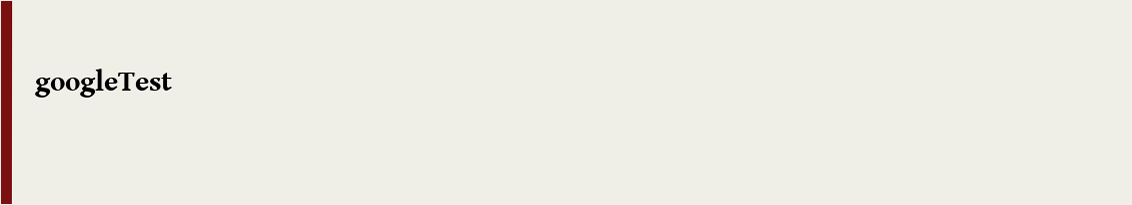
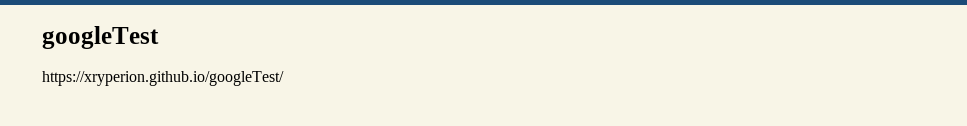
+ https://xryperion.github.io/googleTest/

